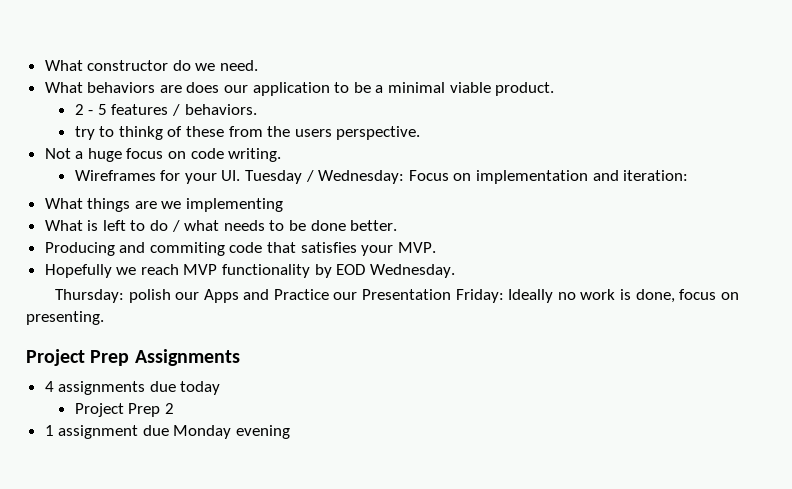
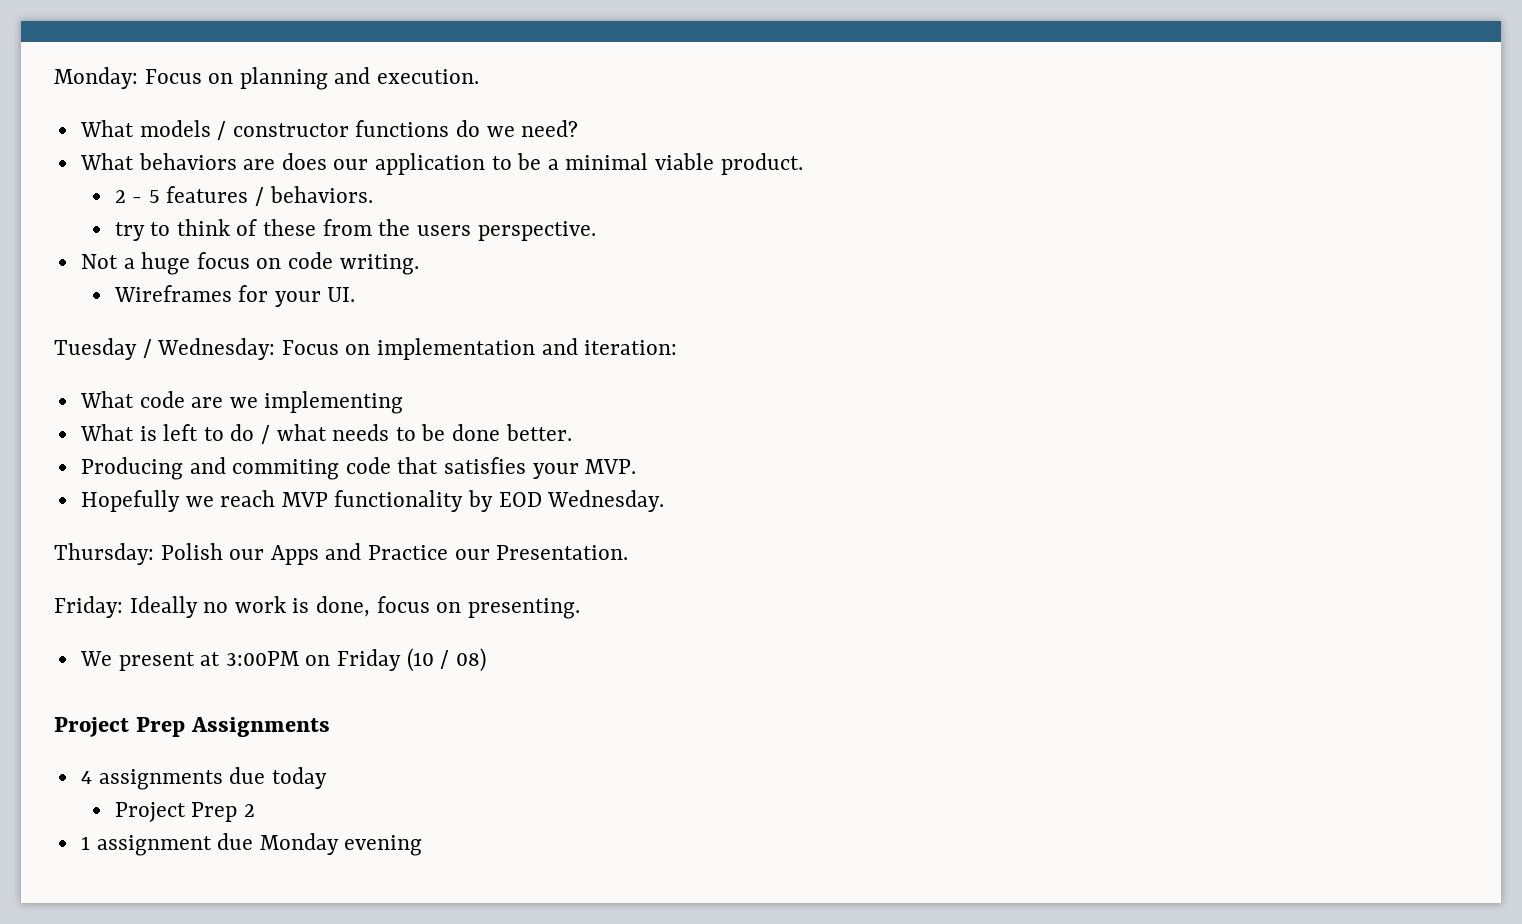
- What constructor do we need.
+ Monday: Focus on planning and execution.
+ What models / constructor functions do we need?
- try to thinkg of these from the users perspective.
+ try to think of these from the users perspective.
- Wireframes for your UI. Tuesday / Wednesday: Focus on implementation and iteration:
+ Wireframes for your UI.
+ Tuesday / Wednesday: Focus on implementation and iteration:
- What things are we implementing
+ What code are we implementing
- Thursday: polish our Apps and Practice our Presentation Friday: Ideally no work is done, focus on presenting.
+ Thursday: Polish our Apps and Practice our Presentation.
+ Friday: Ideally no work is done, focus on presenting.
+ We present at 3:00PM on Friday (10 / 08)

